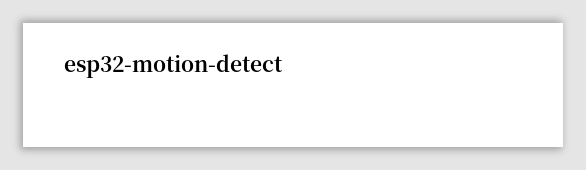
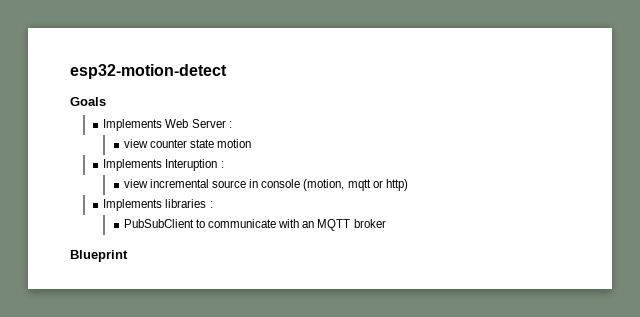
+ Goals
+ Implements Web Server :
+ view counter state motion
+ Implements Interuption :
+ view incremental source in console (motion, mqtt or http)
+ Implements libraries :
+ PubSubClient to communicate with an MQTT broker
+ Blueprint

